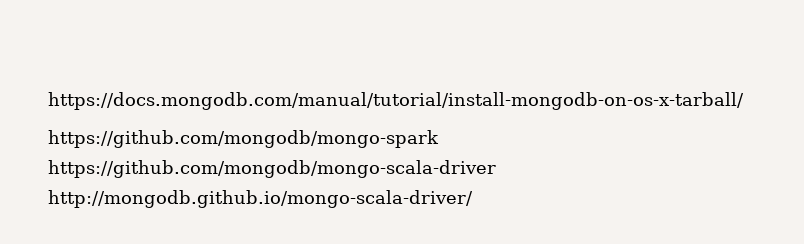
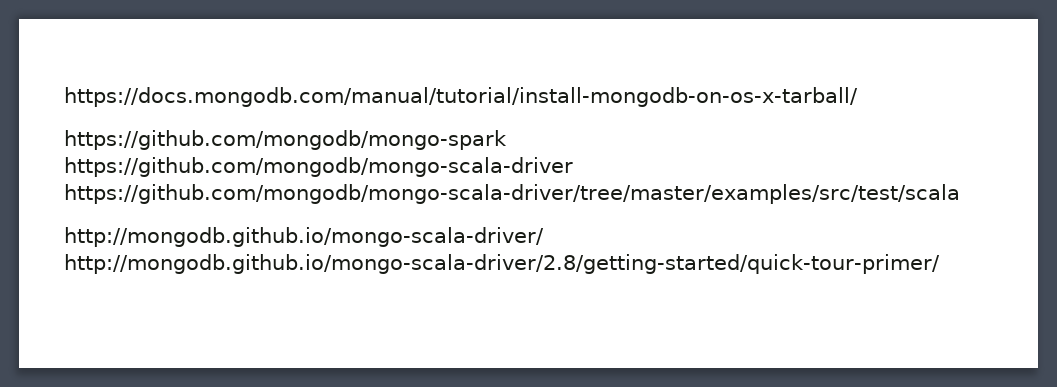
- https://github.com/mongodb/mongo-spark https://github.com/mongodb/mongo-scala-driver http://mongodb.github.io/mongo-scala-driver/
+ https://github.com/mongodb/mongo-spark https://github.com/mongodb/mongo-scala-driver https://github.com/mongodb/mongo-scala-driver/tree/master/examples/src/test/scala
+ http://mongodb.github.io/mongo-scala-driver/ http://mongodb.github.io/mongo-scala-driver/2.8/getting-started/quick-tour-primer/

